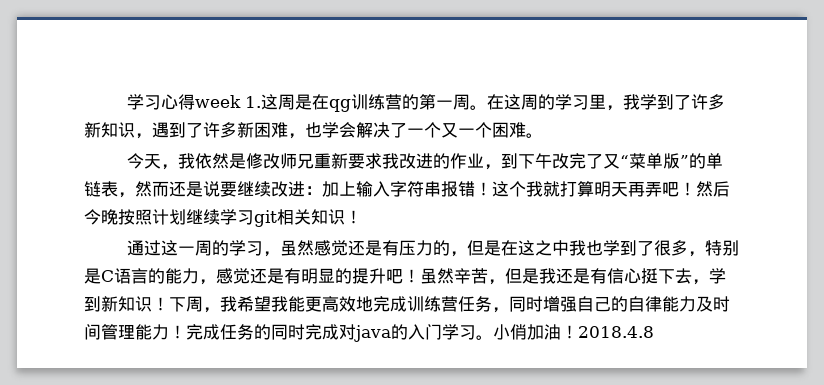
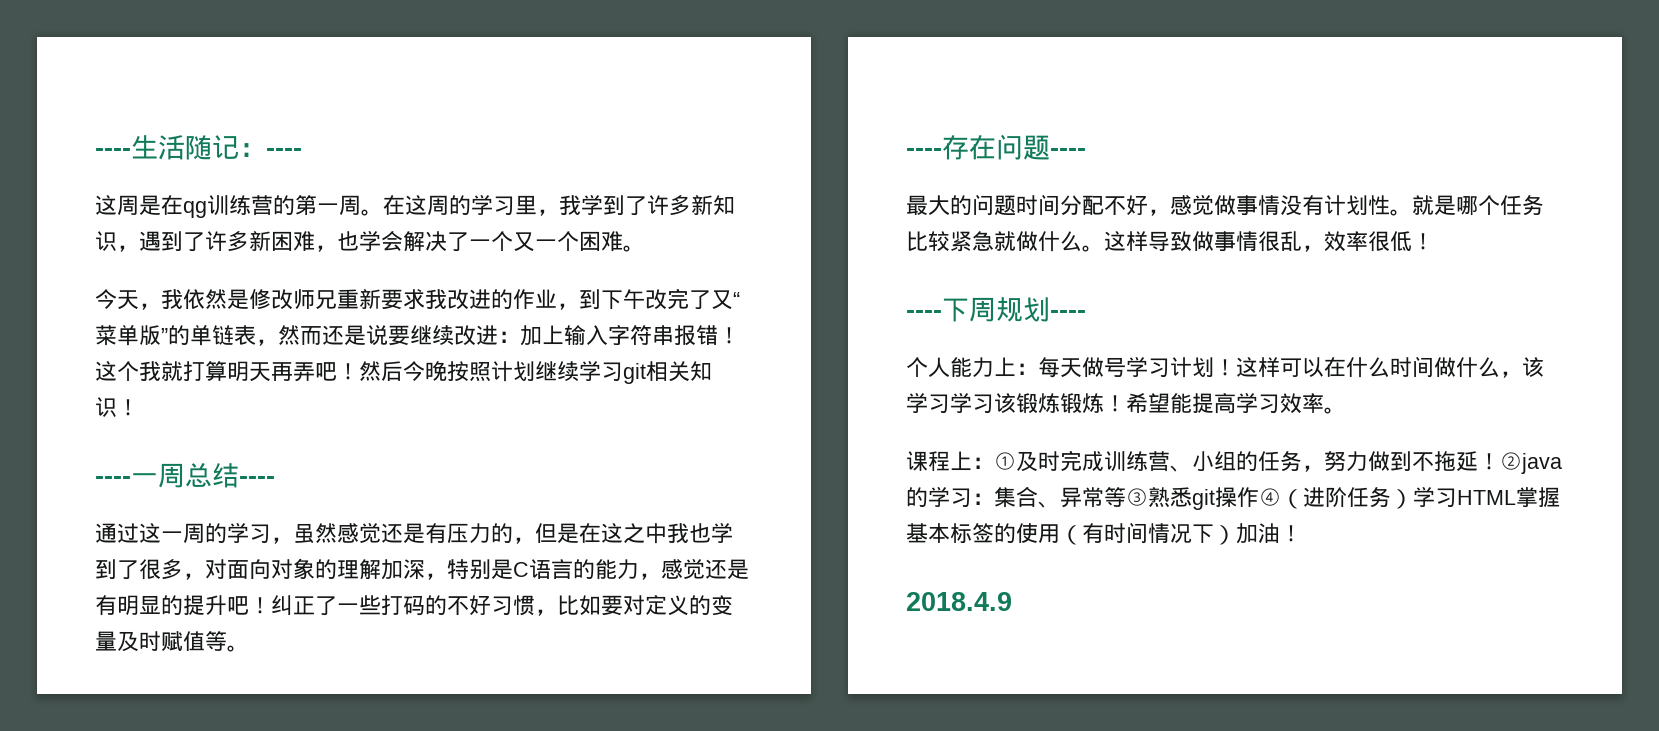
- 学习心得week 1.这周是在qg训练营的第一周。
+ ----生活随记：----
+ 这周是在qg训练营的第一周。
+ ----一周总结----
- 通过这一周的学习，虽然感觉还是有压力的，但是在这之中我也学到了很多，特别是C语言的能力，感觉还是有明显的提升吧！
+ 通过这一周的学习，虽然感觉还是有压力的，但是在这之中我也学到了很多，对面向对象的理解加深，特别是C语言的能力，感觉还是有明显的提升吧！
- 虽然辛苦，但是我还是有信心挺下去，学到新知识！下周，我希望我能更高效地完成训练营任务，同时增强自己的自律能力及时间管理能力！完成任务的同时完成对java的入门学习。小俏加油！2018.4.8
+ 纠正了一些打码的不好习惯，比如要对定义的变量及时赋值等。
+ ----存在问题----
+ 最大的问题时间分配不好，感觉做事情没有计划性。就是哪个任务比较紧急就做什么。这样导致做事情很乱，效率很低！
+ ----下周规划----
+ 个人能力上：每天做号学习计划！这样可以在什么时间做什么，该学习学习该锻炼锻炼！希望能提高学习效率。
+ 课程上：①及时完成训练营、小组的任务，努力做到不拖延！②java的学习：集合、异常等③熟悉git操作④（进阶任务）学习HTML掌握基本标签的使用（有时间情况下）加油！
+ 2018.4.9

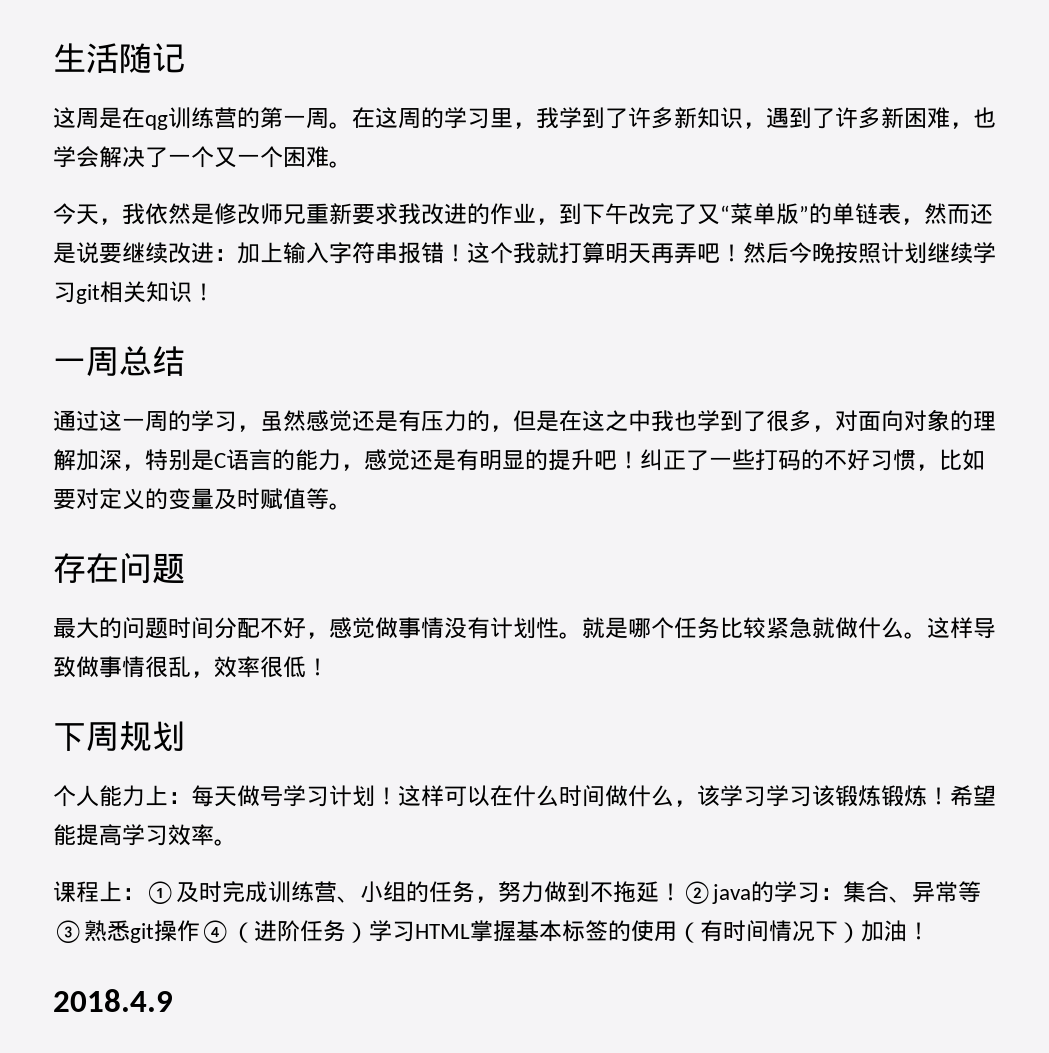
- ----生活随记：----
+ 生活随记
- ----一周总结----
+ 一周总结
- ----存在问题----
+ 存在问题
- ----下周规划----
+ 下周规划

